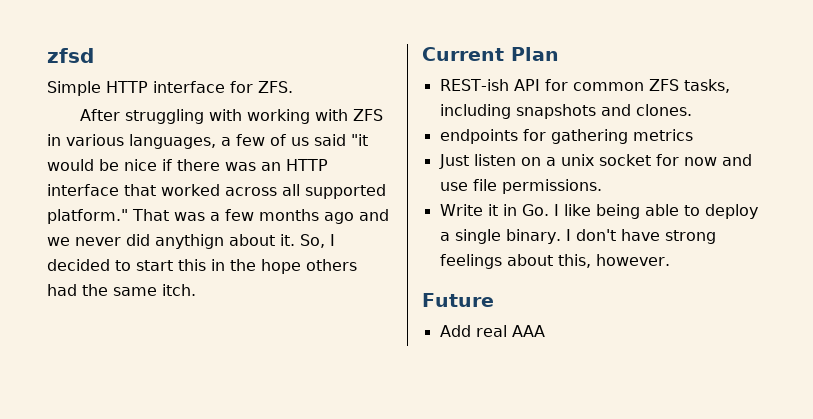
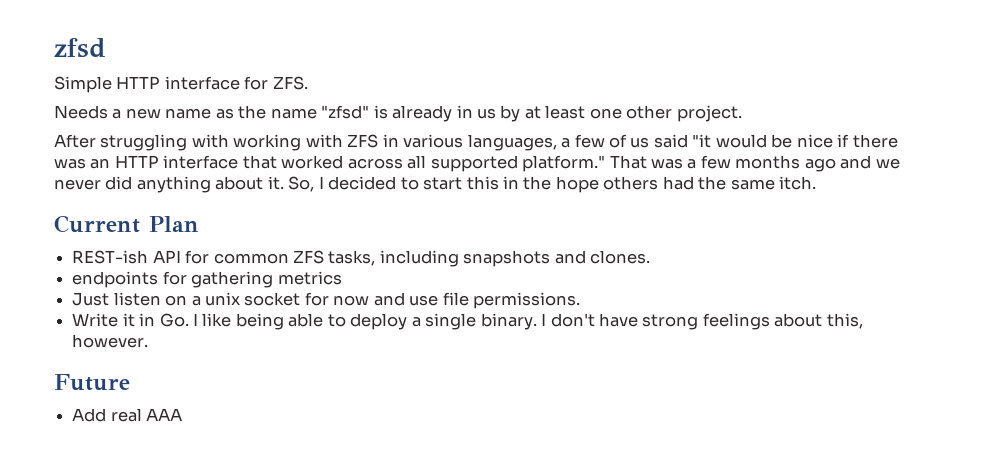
+ Needs a new name as the name "zfsd" is already in us by at least one other project.
- That was a few months ago and we never did anythign about it.
+ That was a few months ago and we never did anything about it.

